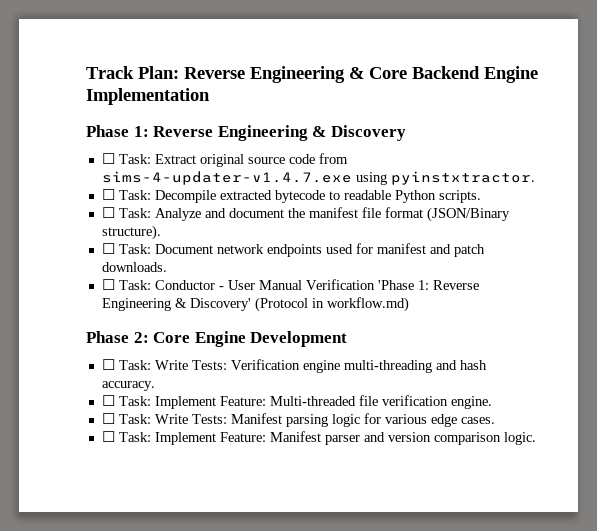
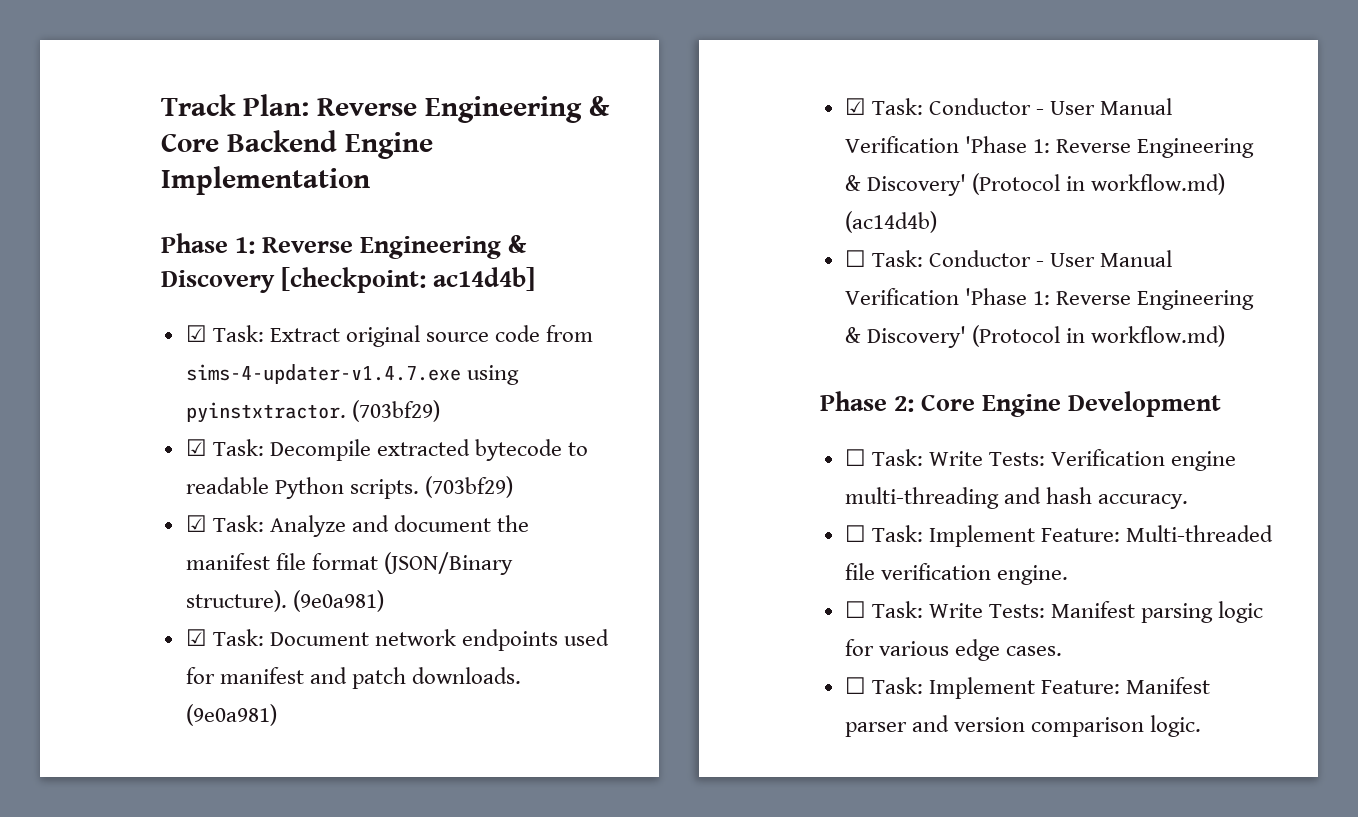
- Phase 1: Reverse Engineering & Discovery
- ☐ Task: Extract original source code from sims-4-updater-v1.4.7.exe using pyinstxtractor.
- ☐ Task: Decompile extracted bytecode to readable Python scripts.
- ☐ Task: Analyze and document the manifest file format (JSON/Binary structure).
- ☐ Task: Document network endpoints used for manifest and patch downloads.
+ Phase 1: Reverse Engineering & Discovery [checkpoint: ac14d4b]
+ ☑ Task: Extract original source code from sims-4-updater-v1.4.7.exe using pyinstxtractor. (703bf29)
+ ☑ Task: Decompile extracted bytecode to readable Python scripts. (703bf29)
+ ☑ Task: Analyze and document the manifest file format (JSON/Binary structure). (9e0a981)
+ ☑ Task: Document network endpoints used for manifest and patch downloads. (9e0a981)
+ ☑ Task: Conductor - User Manual Verification 'Phase 1: Reverse Engineering & Discovery' (Protocol in workflow.md) (ac14d4b)

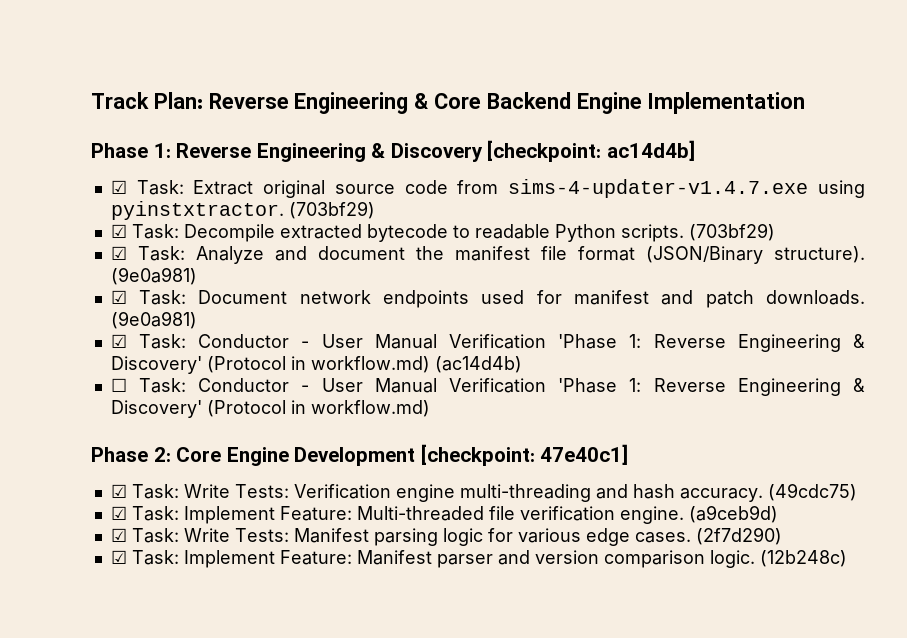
- Phase 2: Core Engine Development
- ☐ Task: Write Tests: Verification engine multi-threading and hash accuracy.
- ☐ Task: Implement Feature: Multi-threaded file verification engine.
- ☐ Task: Write Tests: Manifest parsing logic for various edge cases.
- ☐ Task: Implement Feature: Manifest parser and version comparison logic.
+ Phase 2: Core Engine Development [checkpoint: 47e40c1]
+ ☑ Task: Write Tests: Verification engine multi-threading and hash accuracy. (49cdc75)
+ ☑ Task: Implement Feature: Multi-threaded file verification engine. (a9ceb9d)
+ ☑ Task: Write Tests: Manifest parsing logic for various edge cases. (2f7d290)
+ ☑ Task: Implement Feature: Manifest parser and version comparison logic.
+ (12b248c)

